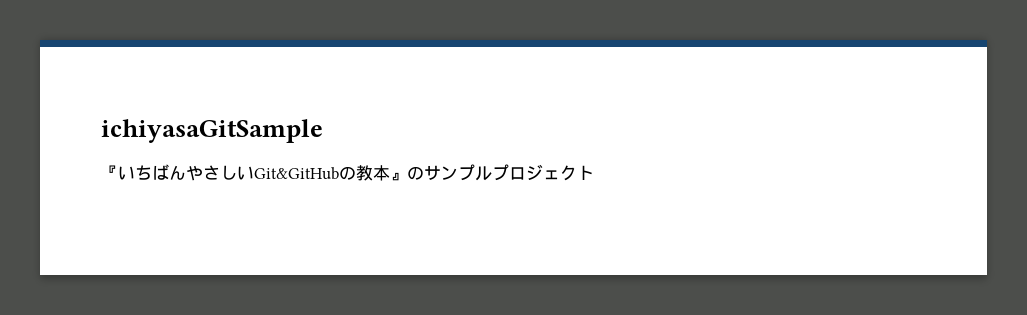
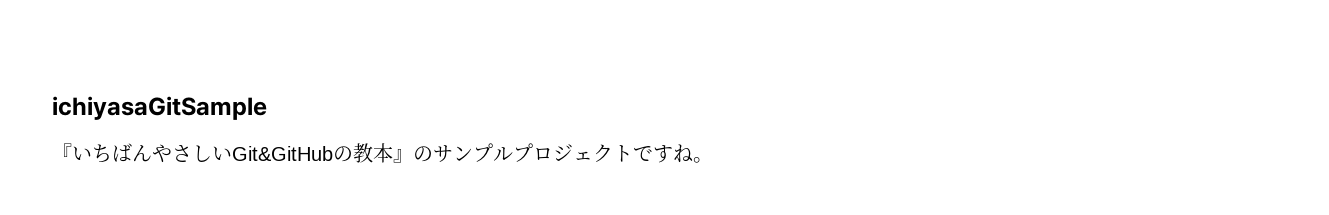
- 『いちばんやさしいGit&GitHubの教本』のサンプルプロジェクト
+ 『いちばんやさしいGit&GitHubの教本』のサンプルプロジェクトですね。

